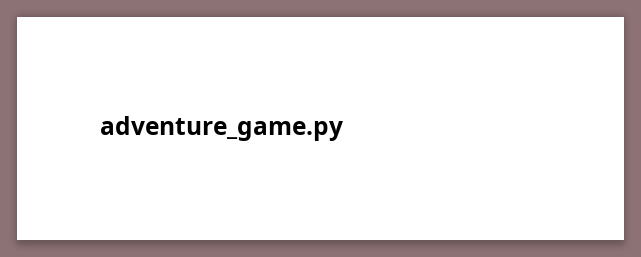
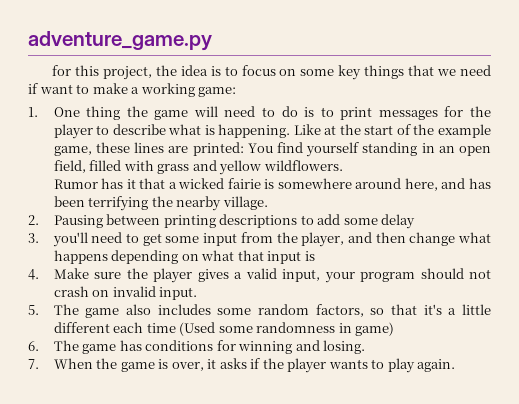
+ for this project, the idea is to focus on some key things that we need if want to make a working game:
+ 1. One thing the game will need to do is to print messages for the player to describe what is happening. Like at the start of the example game, these lines are printed: You find yourself standing in an open field, filled with grass and yellow wildflowers.
+ Rumor has it that a wicked fairie is somewhere around here, and has been terrifying the nearby village.
+ 2. Pausing between printing descriptions to add some delay
+ 3. you'll need to get some input from the player, and then change what happens depending on what that input is
+ 4. Make sure the player gives a valid input, your program should not crash on invalid input.
+ 5. The game also includes some random factors, so that it's a little different each time (Used some randomness in game)
+ 6. The game has conditions for winning and losing.
+ 7. When the game is over, it asks if the player wants to play again.

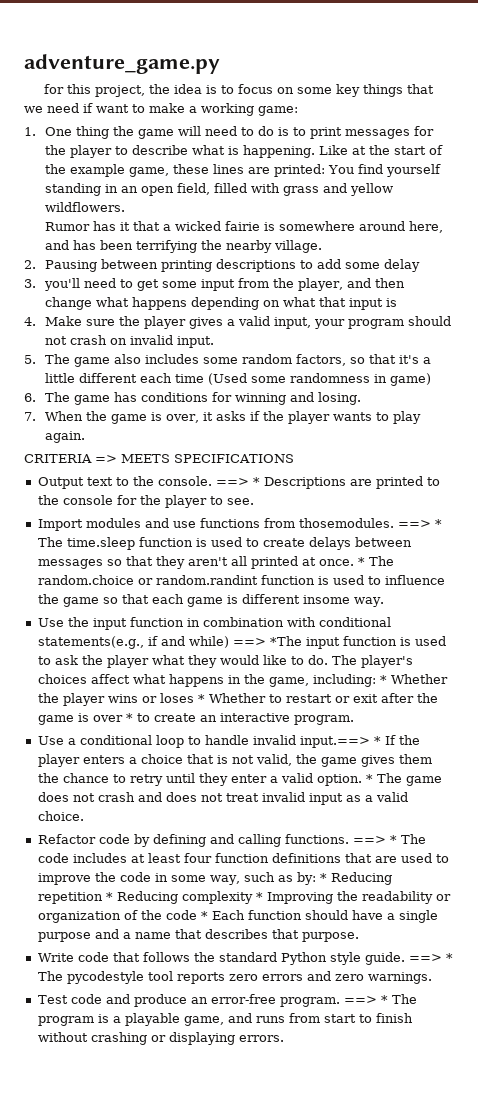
+ CRITERIA => MEETS SPECIFICATIONS
+ Output text to the console. ==> * Descriptions are printed to the console for the player to see.
+ Import modules and use functions from thosemodules. ==> * The time.sleep function is used to create delays between messages so that they aren't all printed at once. * The random.choice or random.randint function is used to influence the game so that each game is different insome way.
+ Use the input function in combination with conditional statements(e.g., if and while) ==> *The input function is used to ask the player what they would like to do. The player's choices affect what happens in the game, including: * Whether the player wins or loses * Whether to restart or exit after the game is over * to create an interactive program.
+ Use a conditional loop to handle invalid input.==> * If the player enters a choice that is not valid, the game gives them the chance to retry until they enter a valid option. * The game does not crash and does not treat invalid input as a valid choice.
+ Refactor code by defining and calling functions. ==> * The code includes at least four function definitions that are used to improve the code in some way, such as by: * Reducing repetition * Reducing complexity * Improving the readability or organization of the code * Each function should have a single purpose and a name that describes that purpose.
+ Write code that follows the standard Python style guide. ==> * The pycodestyle tool reports zero errors and zero warnings.
+ Test code and produce an error-free program. ==> * The program is a playable game, and runs from start to finish without crashing or displaying errors.

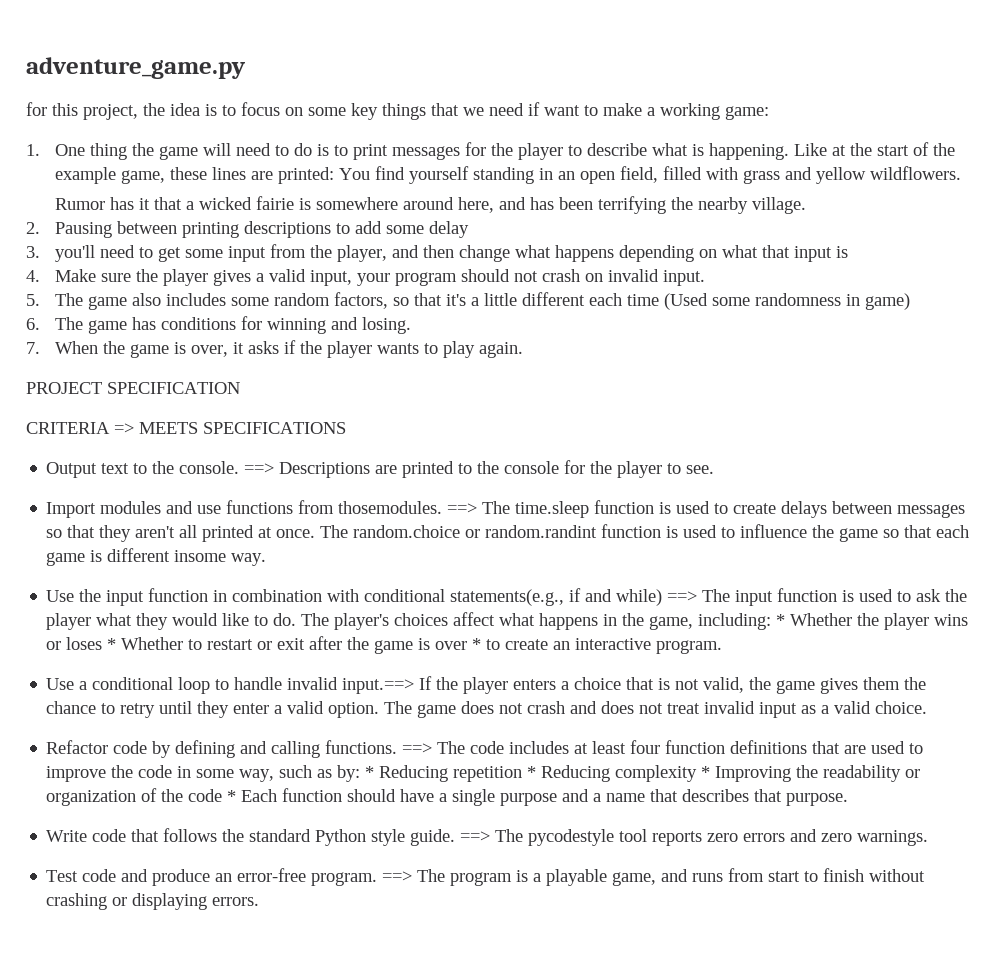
+ PROJECT SPECIFICATION
- ==> * Descriptions are printed to the console for the player to see.
+ ==> Descriptions are printed to the console for the player to see.
- ==> * The time.sleep function is used to create delays between messages so that they aren't all printed at once.
+ ==> The time.sleep function is used to create delays between messages so that they aren't all printed at once.
- * The random.choice or random.randint function is used to influence the game so that each game is different insome way.
+ The random.choice or random.randint function is used to influence the game so that each game is different insome way.
- Use the input function in combination with conditional statements(e.g., if and while) ==> *The input function is used to ask the player what they would like to do.
+ Use the input function in combination with conditional statements(e.g., if and while) ==> The input function is used to ask the player what they would like to do.
- Use a conditional loop to handle invalid input.==> * If the player enters a choice that is not valid, the game gives them the chance to retry until they enter a valid option.
+ Use a conditional loop to handle invalid input.==> If the player enters a choice that is not valid, the game gives them the chance to retry until they enter a valid option.
- * The game does not crash and does not treat invalid input as a valid choice.
+ The game does not crash and does not treat invalid input as a valid choice.
- ==> * The code includes at least four function definitions that are used to improve the code in some way, such as by: * Reducing repetition * Reducing complexity * Improving the readability or organization of the code * Each function should have a single purpose and a name that describes that purpose.
+ ==> The code includes at least four function definitions that are used to improve the code in some way, such as by: * Reducing repetition * Reducing complexity * Improving the readability or organization of the code * Each function should have a single purpose and a name that describes that purpose.
- ==> * The pycodestyle tool reports zero errors and zero warnings.
+ ==> The pycodestyle tool reports zero errors and zero warnings.
- ==> * The program is a playable game, and runs from start to finish without crashing or displaying errors.
+ ==> The program is a playable game, and runs from start to finish without crashing or displaying errors.

